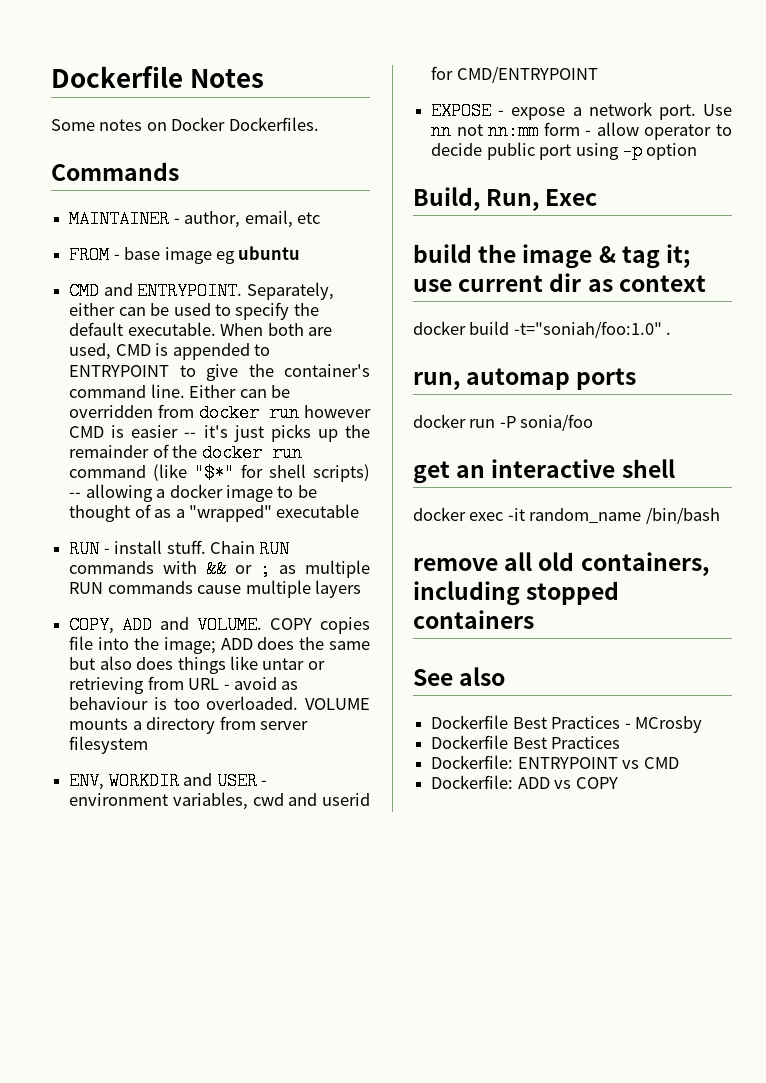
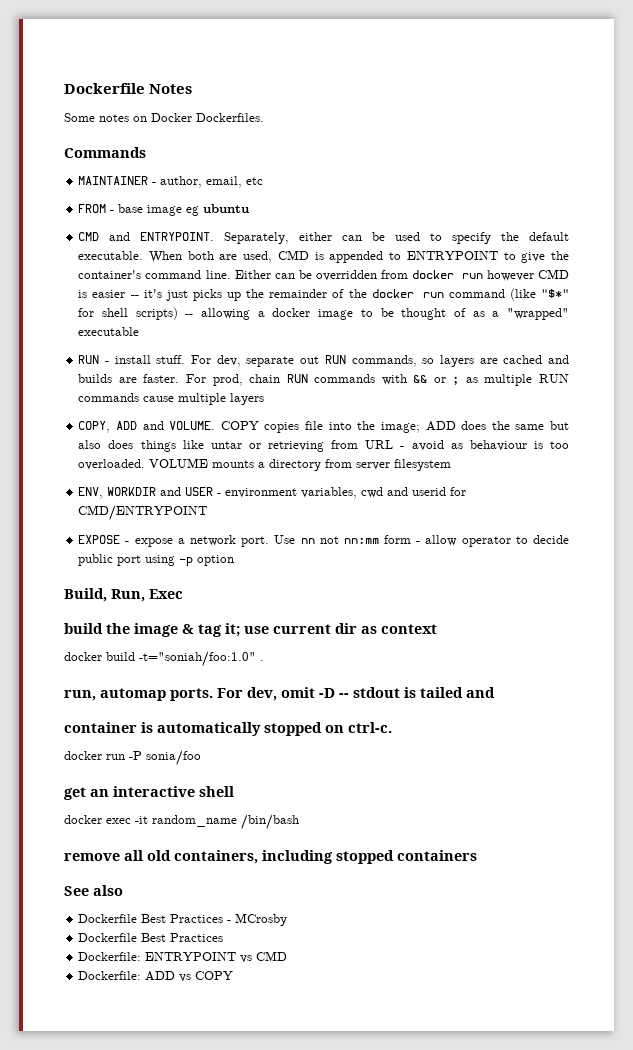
- Chain RUN commands with && or ; as multiple RUN commands cause multiple layers
+ For dev, separate out RUN commands, so layers are cached and builds are faster. For prod, chain RUN commands with && or ; as multiple RUN commands cause multiple layers
- run, automap ports
+ run, automap ports. For dev, omit -D -- stdout is tailed and
+ container is automatically stopped on ctrl-c.

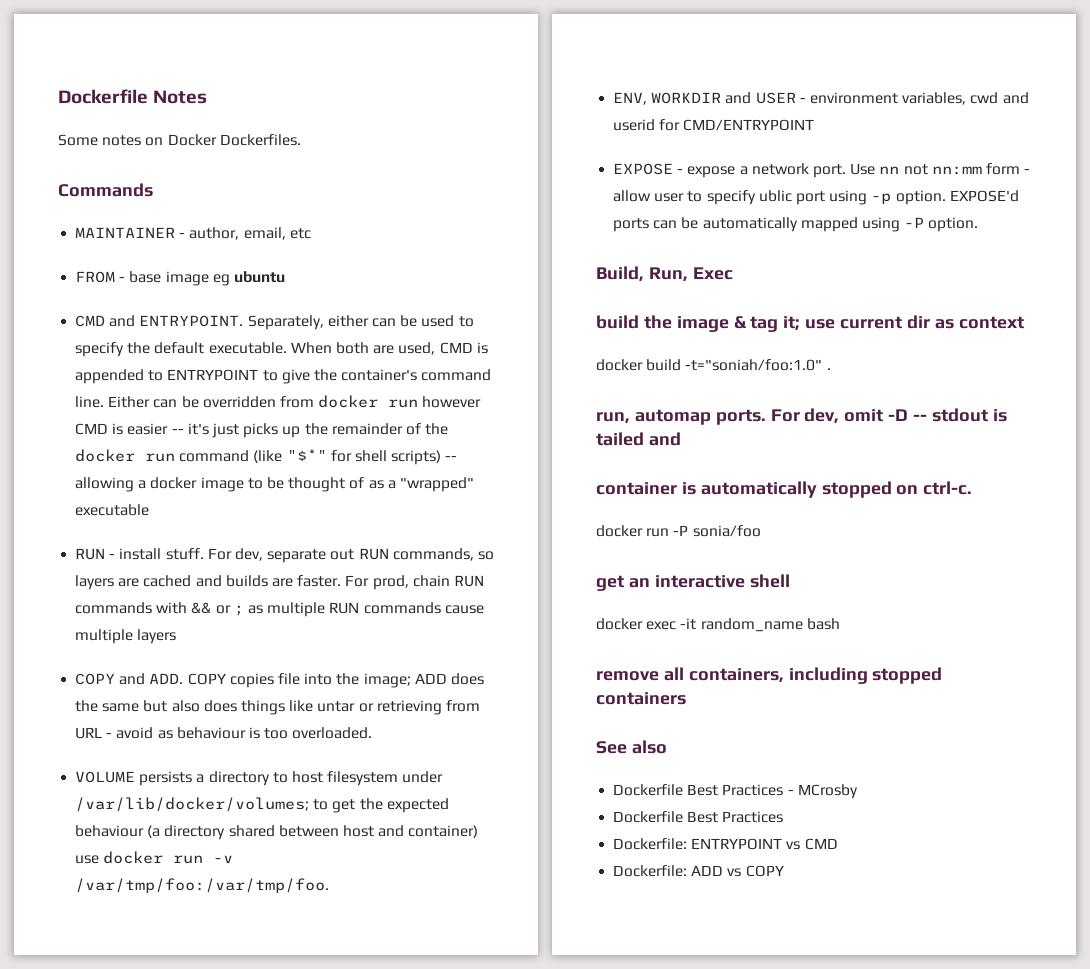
- COPY, ADD and VOLUME. COPY copies file into the image; ADD does the same but also does things like untar or retrieving from URL - avoid as behaviour is too overloaded. VOLUME mounts a directory from server filesystem
+ COPY and ADD. COPY copies file into the image; ADD does the same but also does things like untar or retrieving from URL - avoid as behaviour is too overloaded.
+ VOLUME persists a directory to host filesystem under /var/lib/docker/volumes; to get the expected behaviour (a directory shared between host and container) use docker run -v /var/tmp/foo:/var/tmp/foo.
- Use nn not nn:mm form - allow operator to decide public port using -p option
+ Use nn not nn:mm form - allow user to specify ublic port using -p option. EXPOSE'd ports can be automatically mapped using -P option.
- docker exec -it random_name /bin/bash
+ docker exec -it random_name bash
- remove all old containers, including stopped containers
+ remove all containers, including stopped containers

